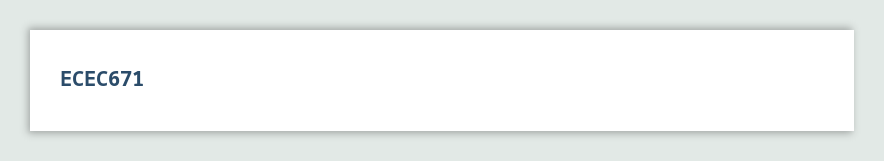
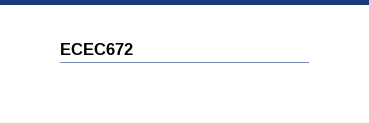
- ECEC671
+ ECEC672

